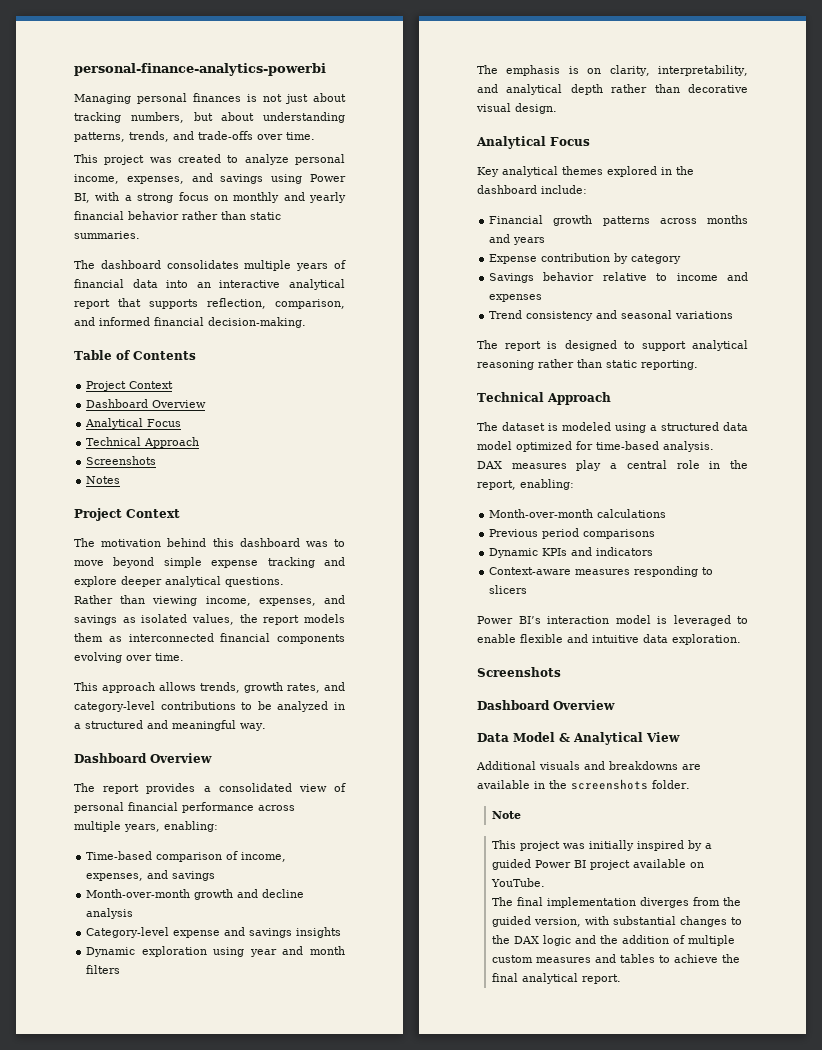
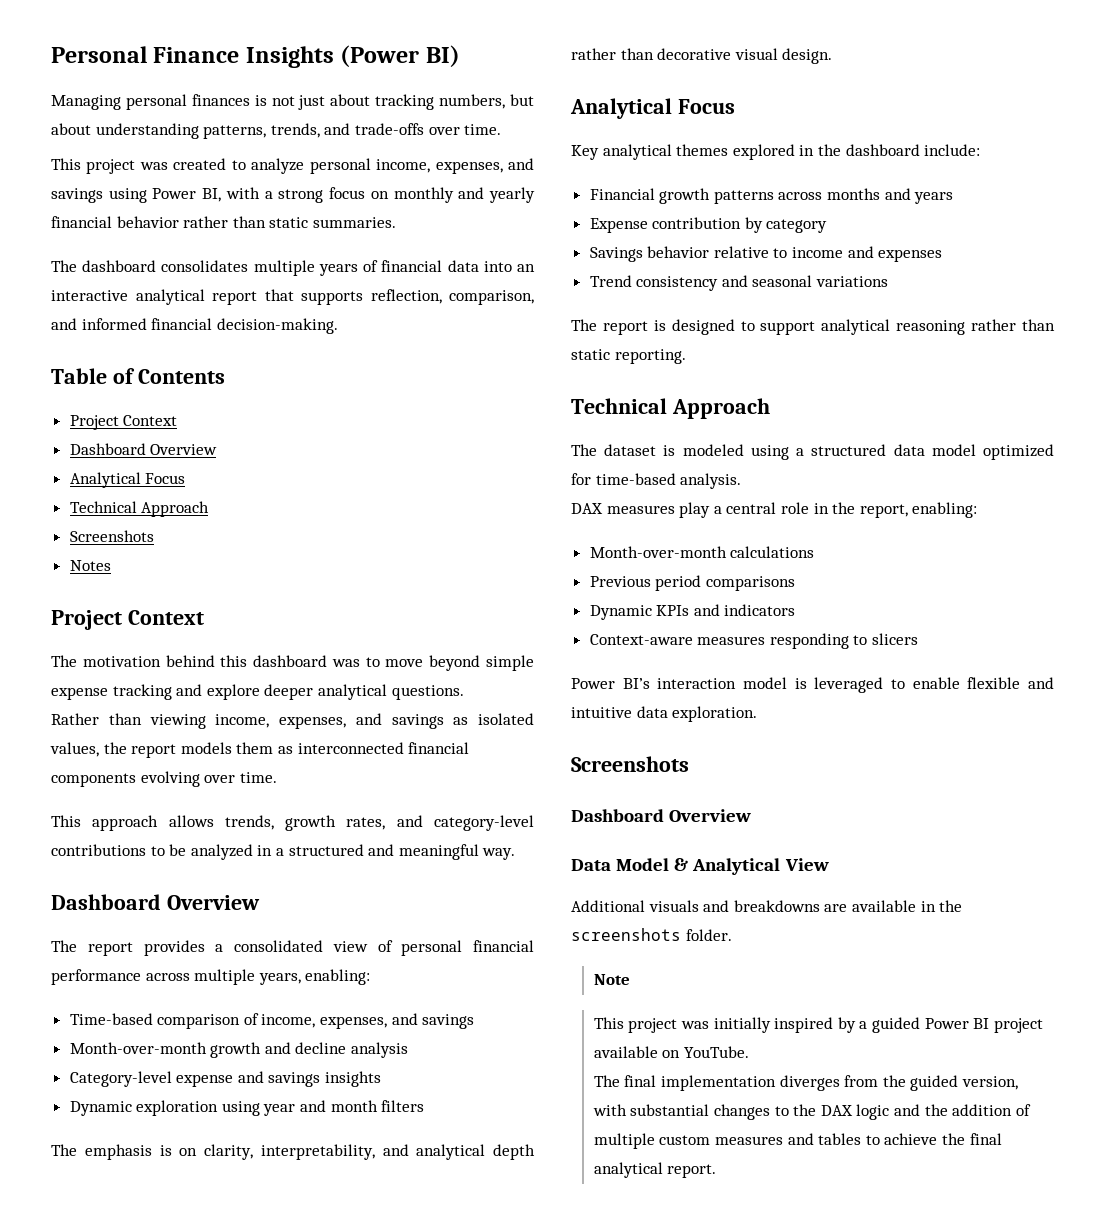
- personal-finance-analytics-powerbi
+ Personal Finance Insights (Power BI)

